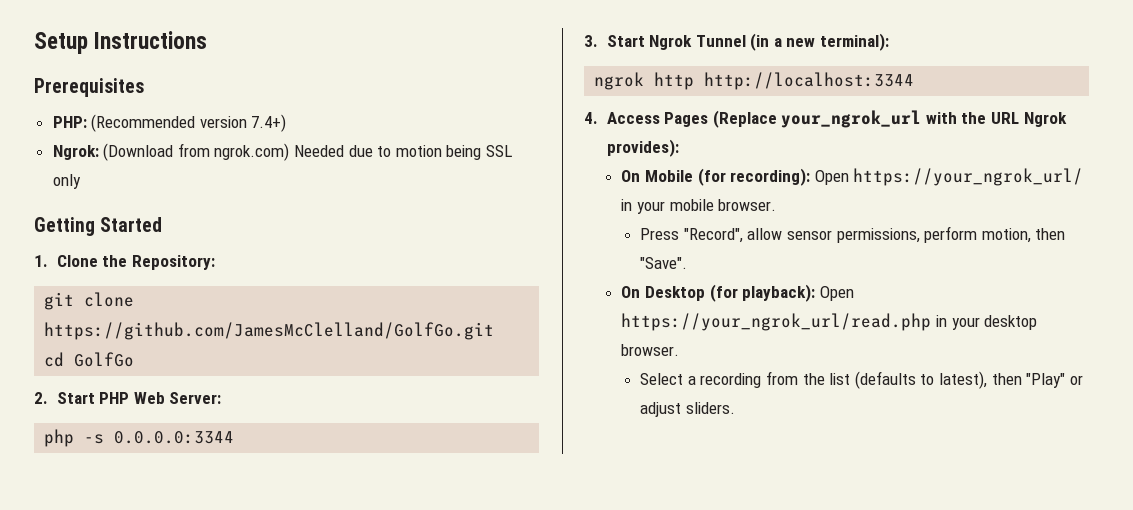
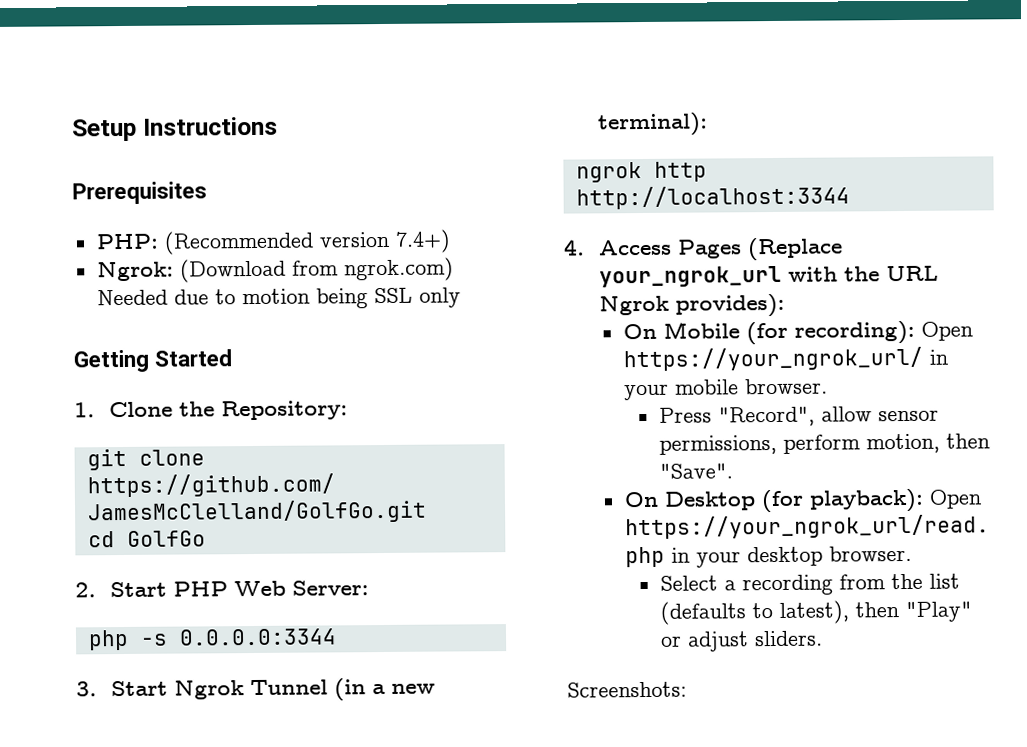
+ Screenshots:

